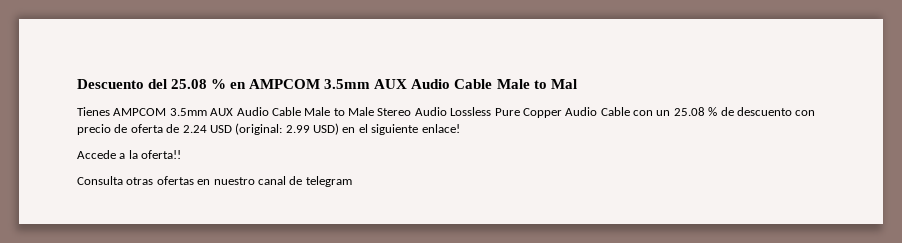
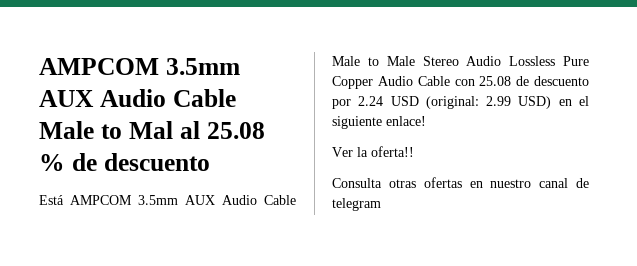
- Descuento del 25.08 % en AMPCOM 3.5mm AUX Audio Cable Male to Mal
- Tienes AMPCOM 3.5mm AUX Audio Cable Male to Male Stereo Audio Lossless Pure Copper Audio Cable con un 25.08 % de descuento con precio de oferta de 2.24 USD (original: 2.99 USD) en el siguiente enlace!
+ AMPCOM 3.5mm AUX Audio Cable Male to Mal al 25.08 % de descuento
+ Está AMPCOM 3.5mm AUX Audio Cable Male to Male Stereo Audio Lossless Pure Copper Audio Cable con 25.08 de descuento por 2.24 USD (original: 2.99 USD) en el siguiente enlace!
- Accede a la oferta!!
+ Ver la oferta!!

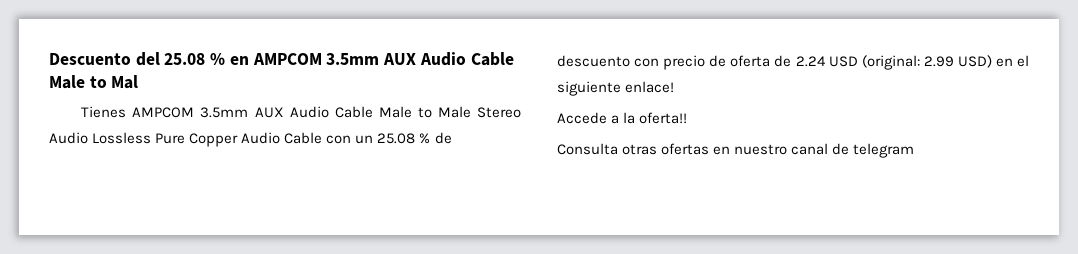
- AMPCOM 3.5mm AUX Audio Cable Male to Mal al 25.08 % de descuento
- Está AMPCOM 3.5mm AUX Audio Cable Male to Male Stereo Audio Lossless Pure Copper Audio Cable con 25.08 de descuento por 2.24 USD (original: 2.99 USD) en el siguiente enlace!
+ Descuento del 25.08 % en AMPCOM 3.5mm AUX Audio Cable Male to Mal
+ Tienes AMPCOM 3.5mm AUX Audio Cable Male to Male Stereo Audio Lossless Pure Copper Audio Cable con un 25.08 % de descuento con precio de oferta de 2.24 USD (original: 2.99 USD) en el siguiente enlace!
- Ver la oferta!!
+ Accede a la oferta!!

